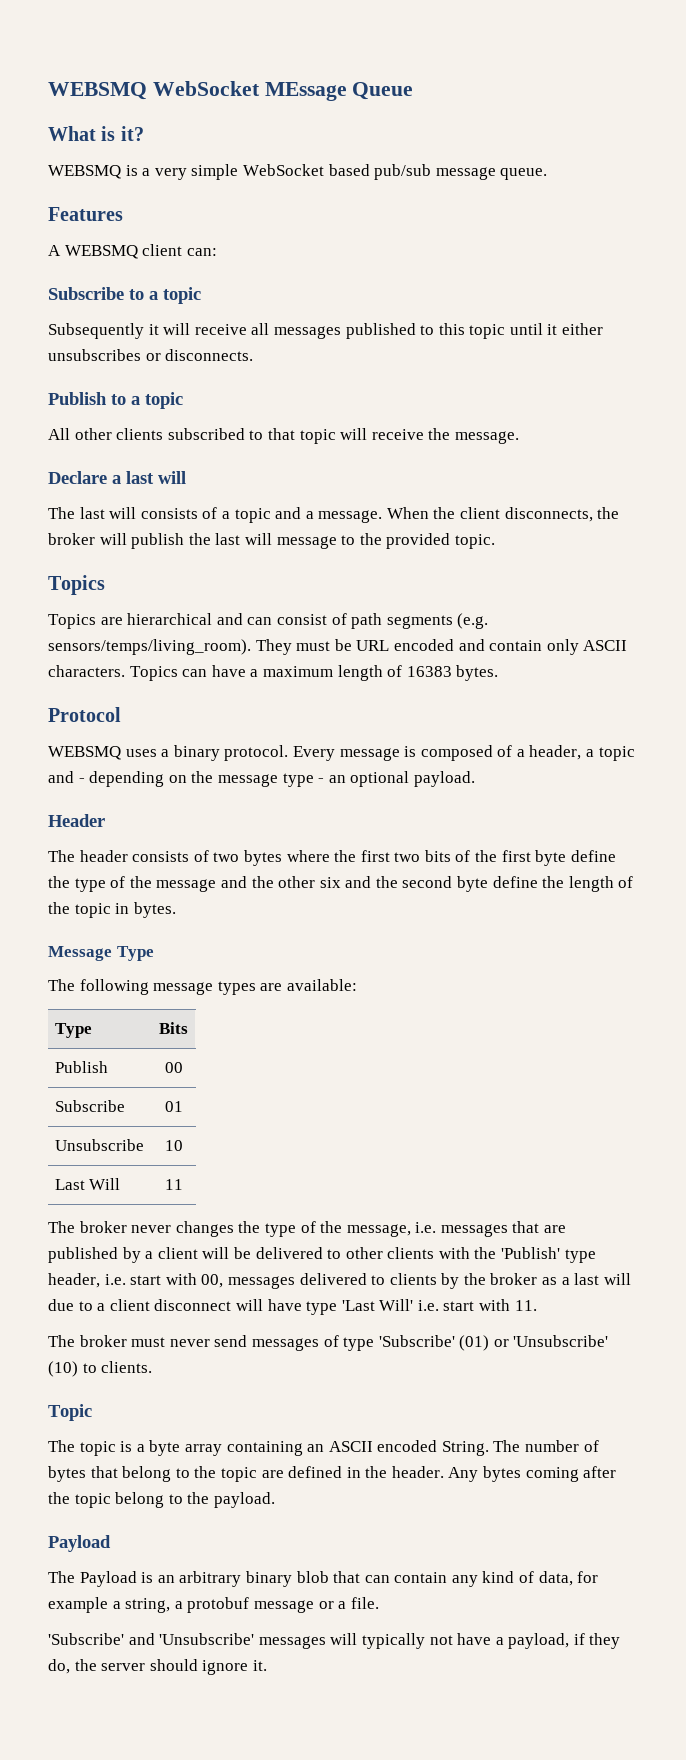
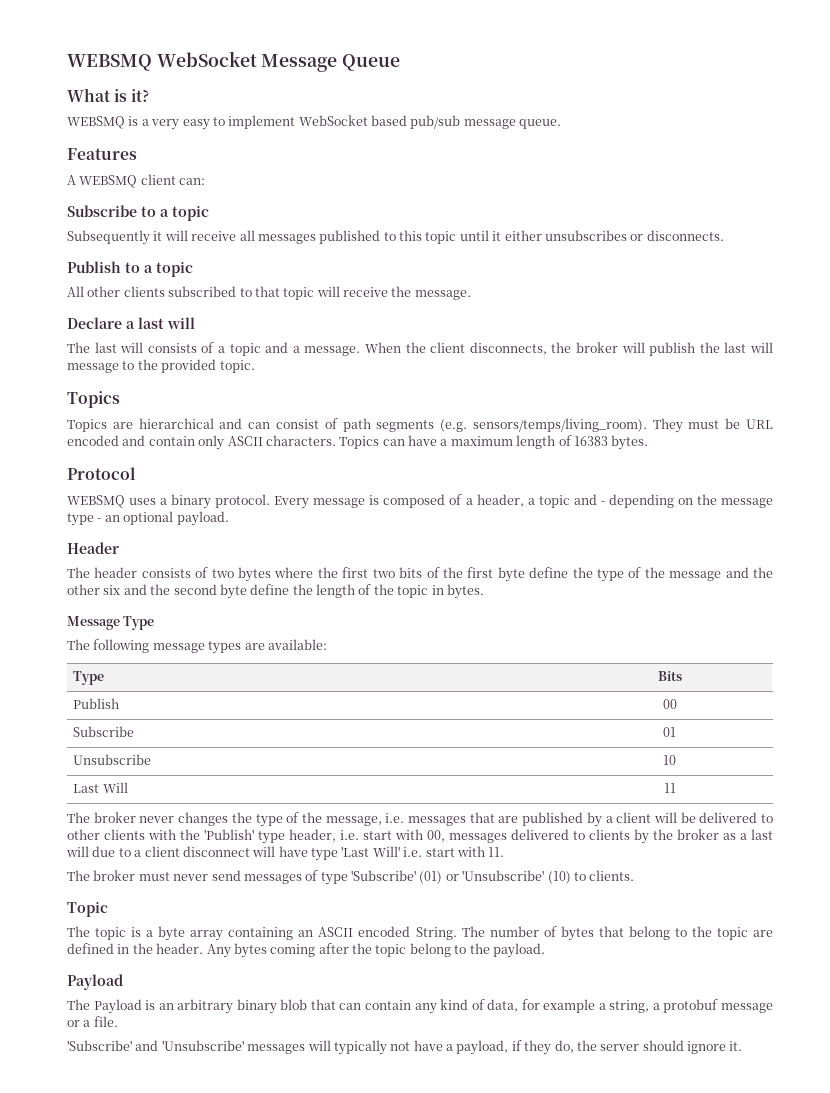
- WEBSMQ WebSocket MEssage Queue
+ WEBSMQ WebSocket Message Queue
- WEBSMQ is a very simple WebSocket based pub/sub message queue.
+ WEBSMQ is a very easy to implement WebSocket based pub/sub message queue.

